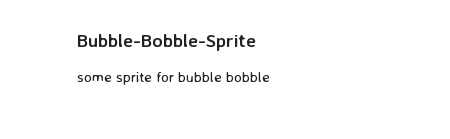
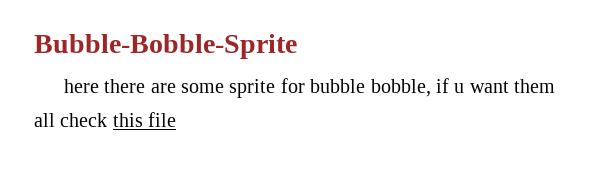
- some sprite for bubble bobble
+ here there are some sprite for bubble bobble, if u want them all check this file

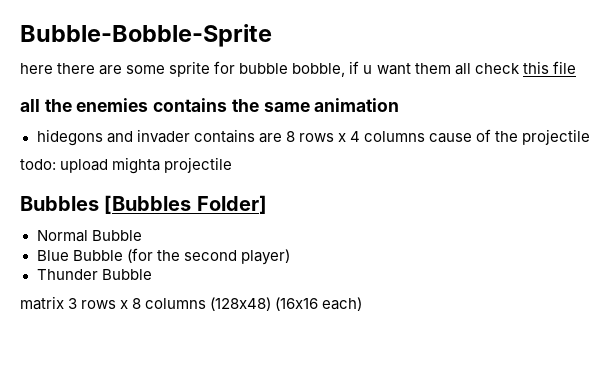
+ all the enemies contains the same animation
+ hidegons and invader contains are 8 rows x 4 columns cause of the projectile
+ todo: upload mighta projectile
+ Bubbles [Bubbles Folder]
+ Normal Bubble
+ Blue Bubble (for the second player)
+ Thunder Bubble
+ matrix 3 rows x 8 columns (128x48) (16x16 each)

